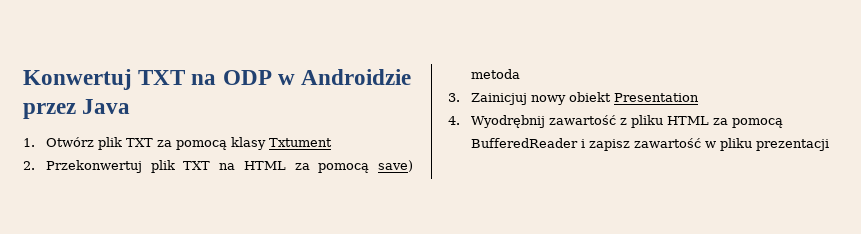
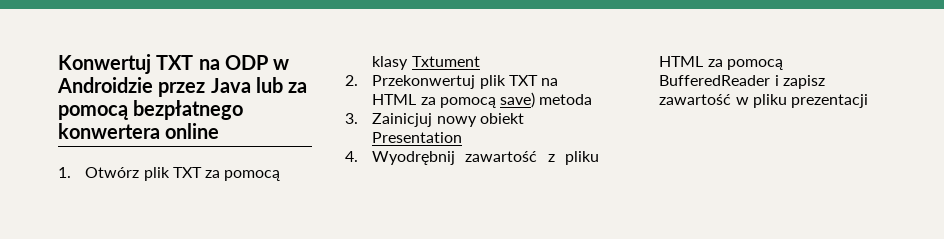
- Konwertuj TXT na ODP w Androidzie przez Java
+ Konwertuj TXT na ODP w Androidzie przez Java lub za pomocą bezpłatnego konwertera online

